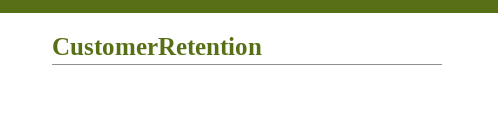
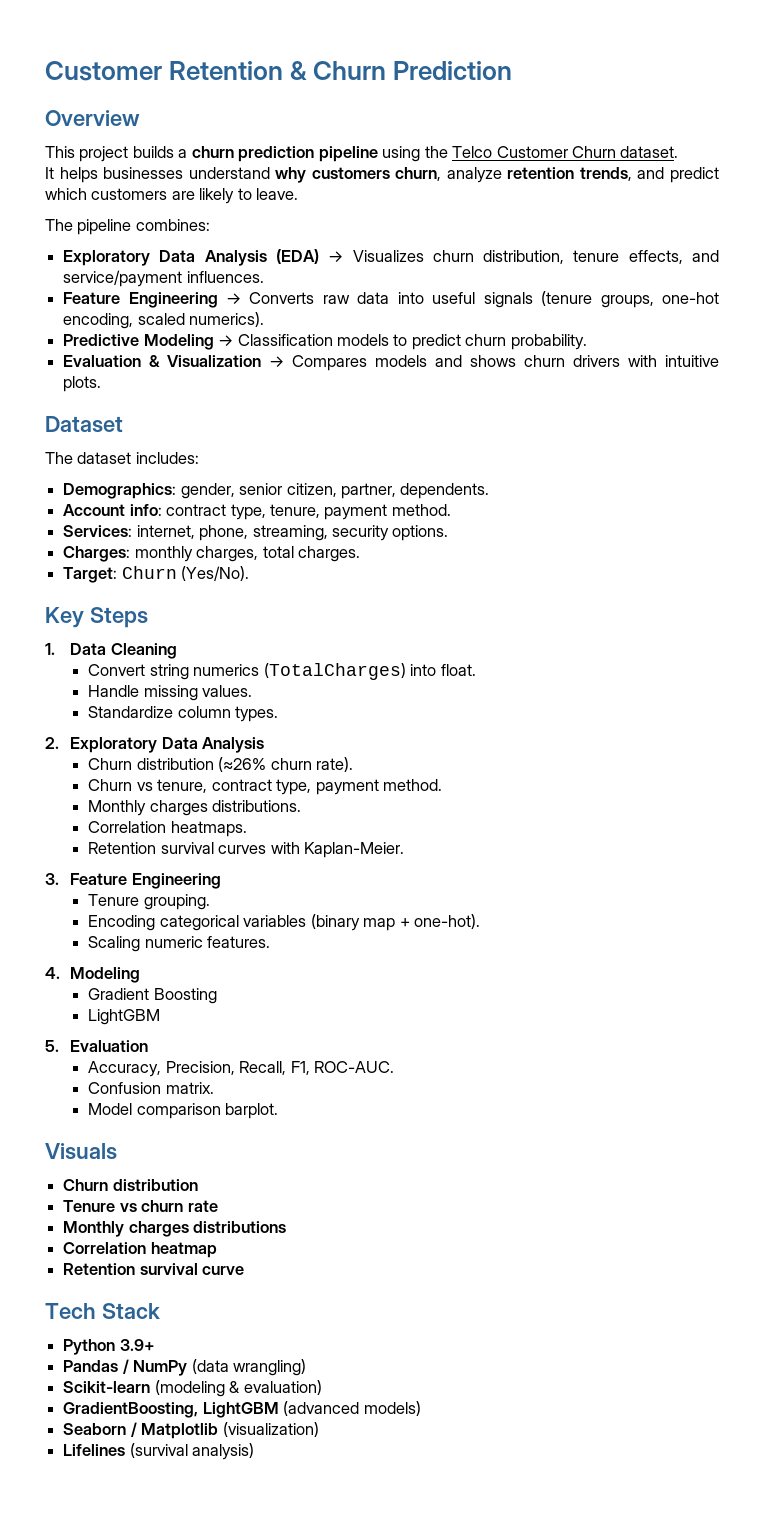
- CustomerRetention
+ Customer Retention & Churn Prediction
+ Overview
+ This project builds a churn prediction pipeline using the Telco Customer Churn dataset.
+ It helps businesses understand why customers churn, analyze retention trends, and predict which customers are likely to leave.
+ The pipeline combines:
+ Exploratory Data Analysis (EDA) → Visualizes churn distribution, tenure effects, and service/payment influences.
+ Feature Engineering → Converts raw data into useful signals (tenure groups, one-hot encoding, scaled numerics).
+ Predictive Modeling → Classification models to predict churn probability.
+ Evaluation & Visualization → Compares models and shows churn drivers with intuitive plots.
+ Dataset
+ The dataset includes:
+ Demographics: gender, senior citizen, partner, dependents.
+ Account info: contract type, tenure, payment method.
+ Services: internet, phone, streaming, security options.
+ Charges: monthly charges, total charges.
+ Target: Churn (Yes/No).
+ Key Steps
+ 1. Data Cleaning
+ Convert string numerics (TotalCharges) into float.
+ Handle missing values.
+ Standardize column types.
+ 2. Exploratory Data Analysis
+ Churn distribution (≈26% churn rate).
+ Churn vs tenure, contract type, payment method.
+ Monthly charges distributions.
+ Correlation heatmaps.
+ Retention survival curves with Kaplan-Meier.
+ 3. Feature Engineering
+ Tenure grouping.
+ Encoding categorical variables (binary map + one-hot).
+ Scaling numeric features.
+ 4. Modeling
+ Gradient Boosting
+ LightGBM
+ 5. Evaluation
+ Accuracy, Precision, Recall, F1, ROC-AUC.
+ Confusion matrix.
+ Model comparison barplot.
+ Visuals
+ Churn distribution
+ Tenure vs churn rate
+ Monthly charges distributions
+ Correlation heatmap
+ Retention survival curve
+ Tech Stack
+ Python 3.9+
+ Pandas / NumPy (data wrangling)
+ Scikit-learn (modeling & evaluation)
+ GradientBoosting, LightGBM (advanced models)
+ Seaborn / Matplotlib (visualization)
+ Lifelines (survival analysis)

